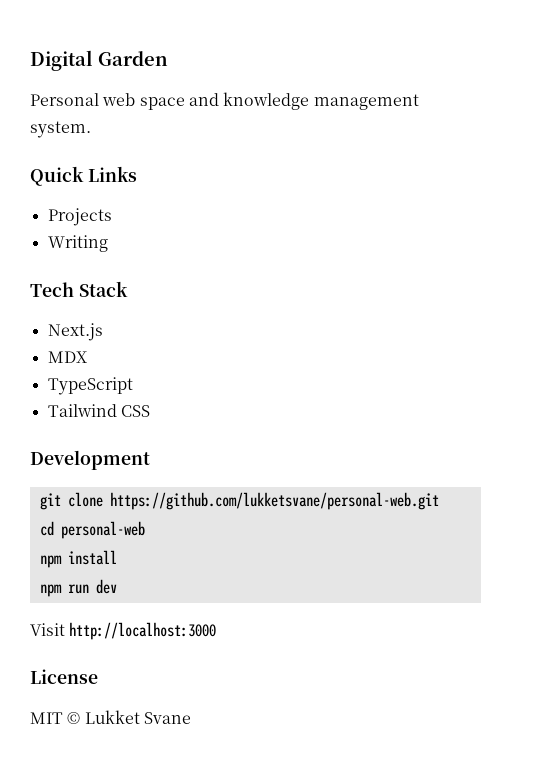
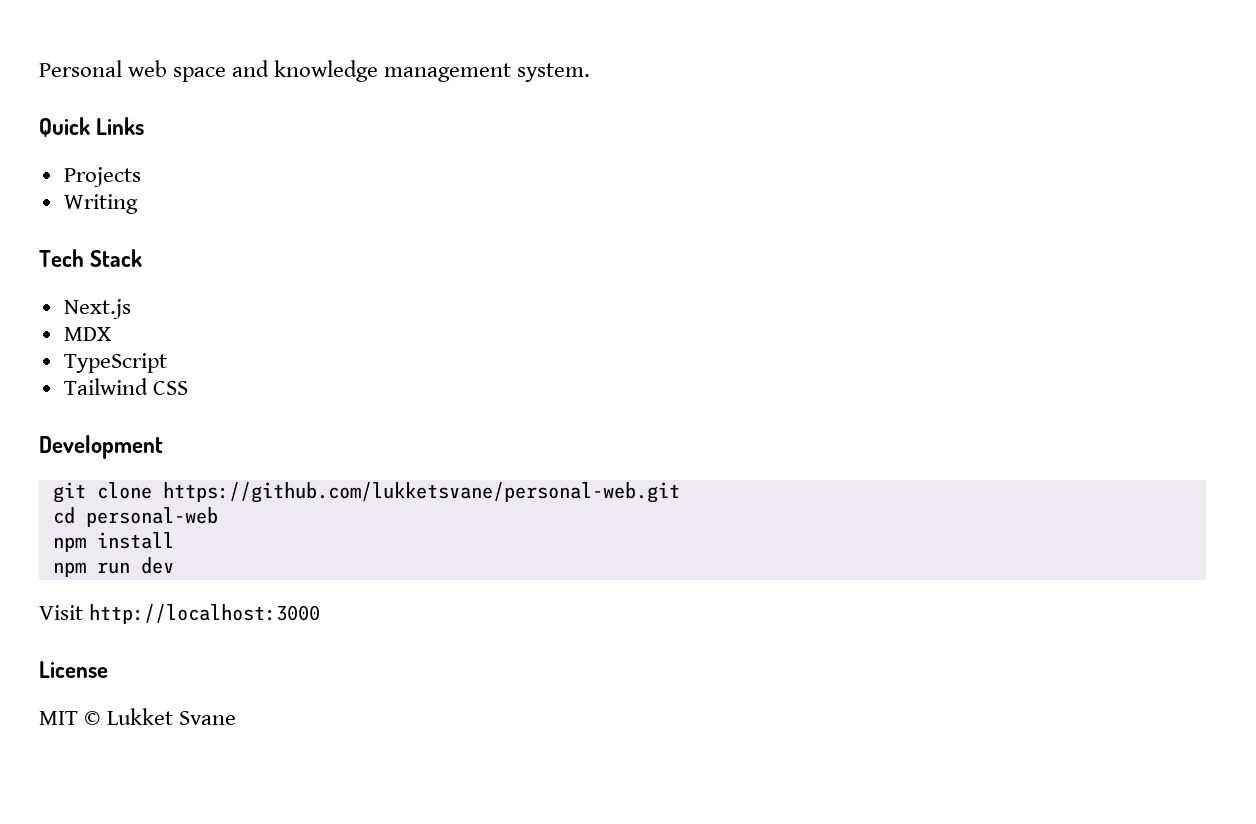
- Digital Garden

